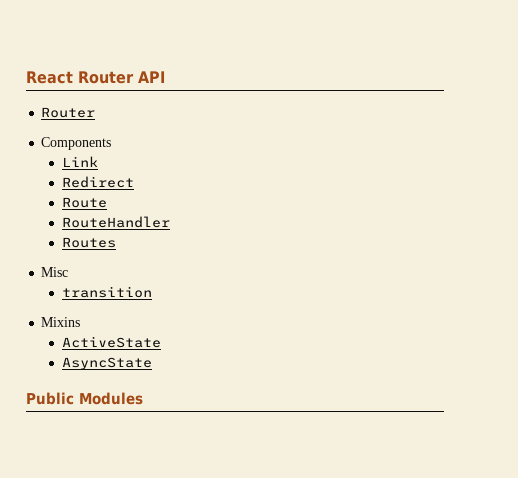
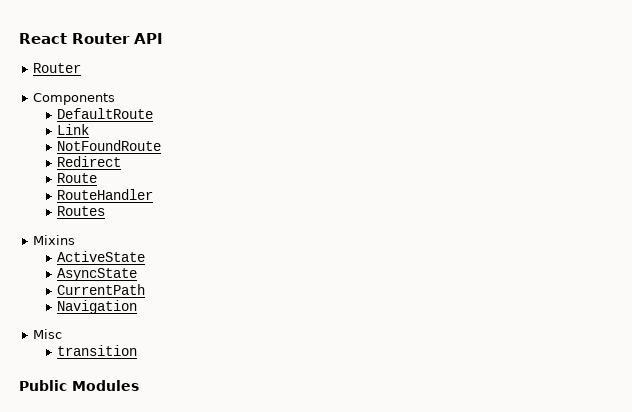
+ DefaultRoute
+ NotFoundRoute
- Misc
- transition
+ CurrentPath
+ Navigation
+ Misc
+ transition

